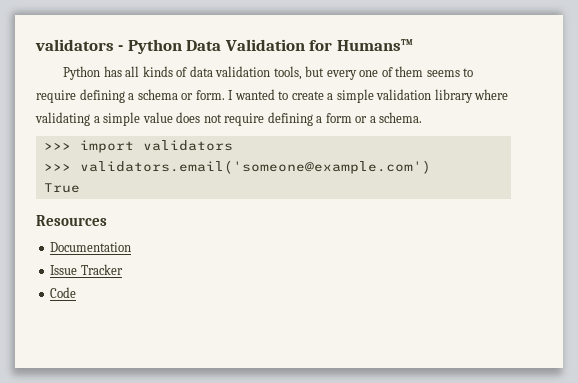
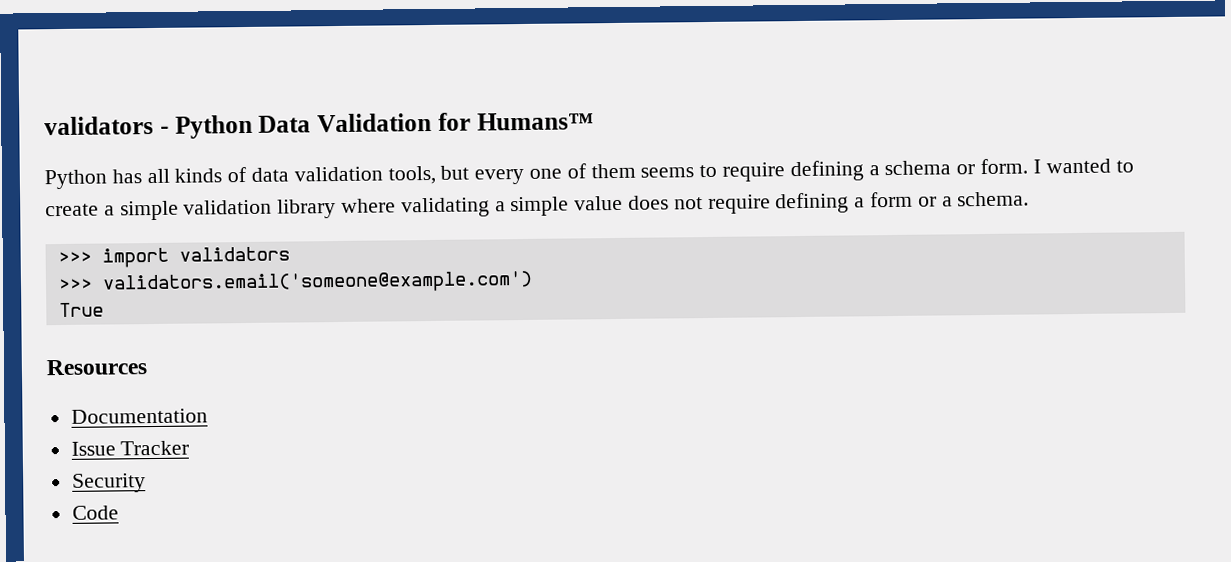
+ Security

